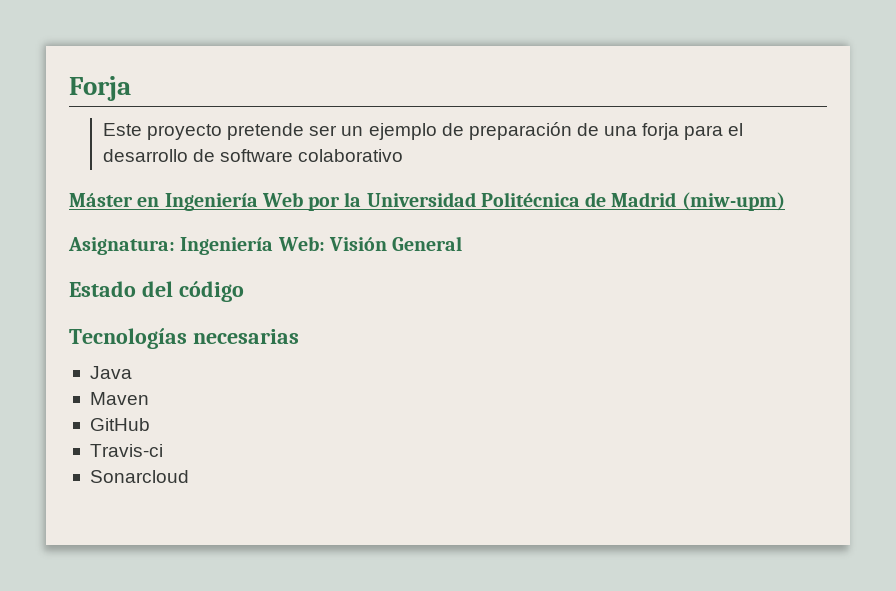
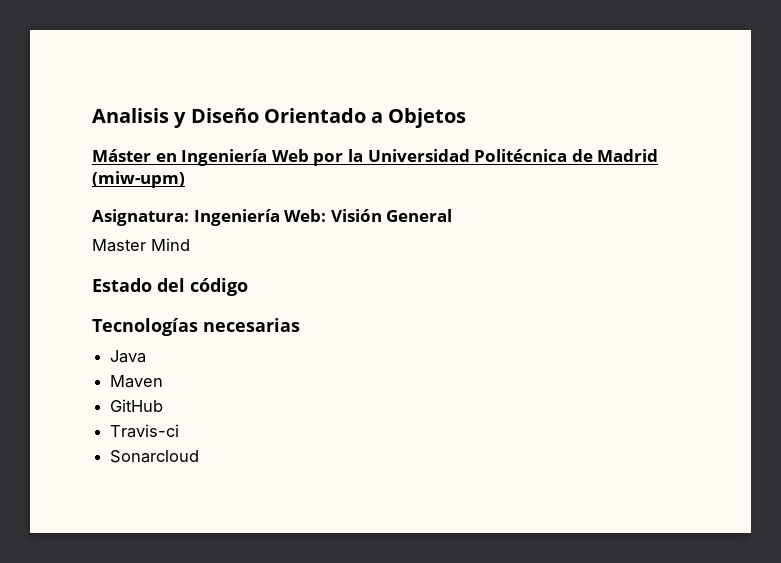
- Forja
- Este proyecto pretende ser un ejemplo de preparación de una forja para el desarrollo de software colaborativo
+ Analisis y Diseño Orientado a Objetos
+ Master Mind

